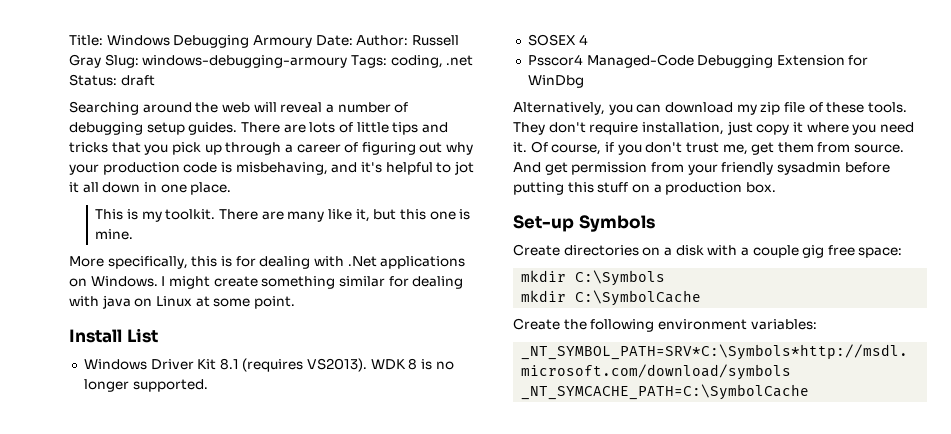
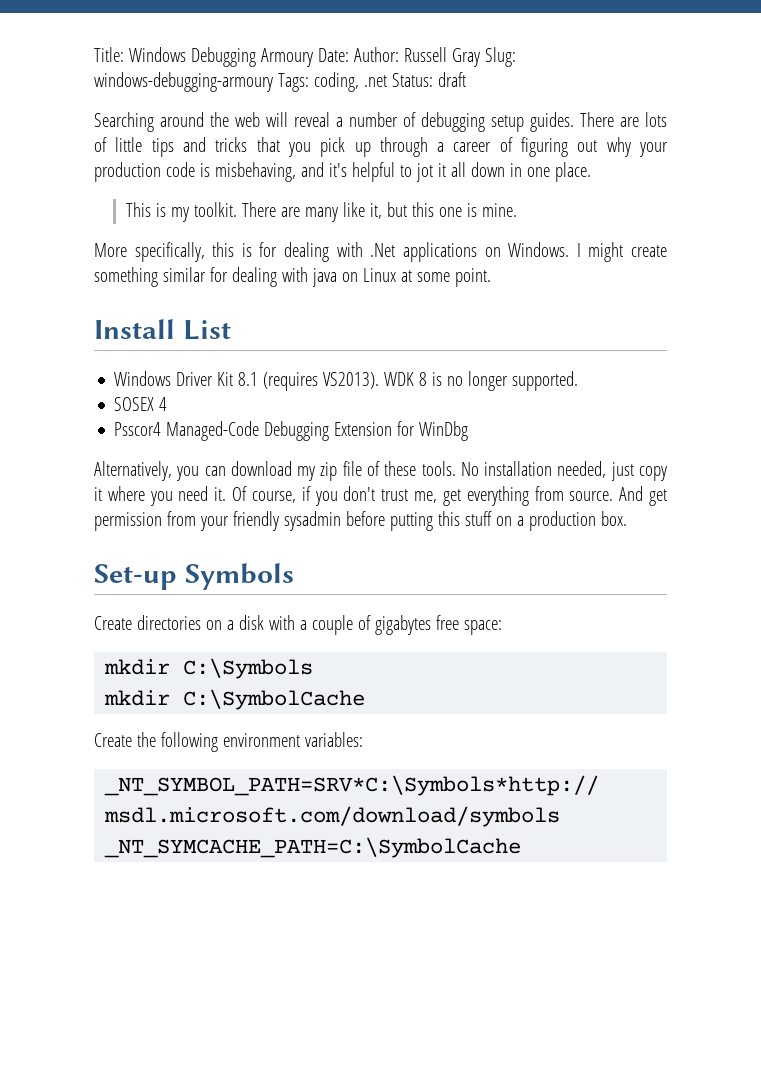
- They don't require installation, just copy it where you need it.
+ No installation needed, just copy it where you need it.
- Of course, if you don't trust me, get them from source.
+ Of course, if you don't trust me, get everything from source.
- Create directories on a disk with a couple gig free space:
+ Create directories on a disk with a couple of gigabytes free space:

